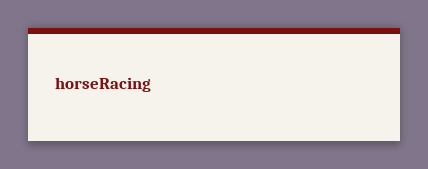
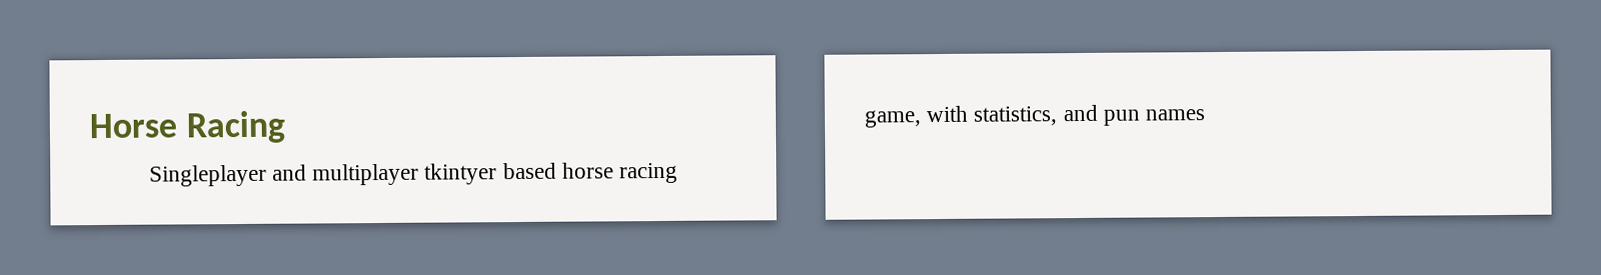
- horseRacing
+ Horse Racing
+ Singleplayer and multiplayer tkintyer based horse racing game, with statistics, and pun names

